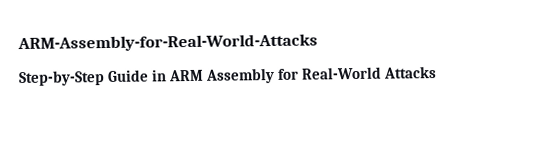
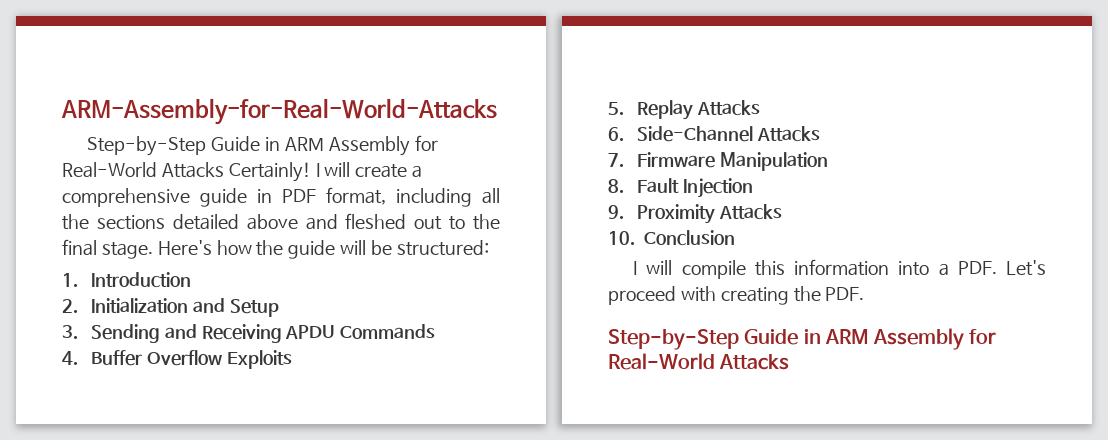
+ Step-by-Step Guide in ARM Assembly for Real-World Attacks Certainly! I will create a comprehensive guide in PDF format, including all the sections detailed above and fleshed out to the final stage. Here's how the guide will be structured:
+ 1. Introduction
+ 2. Initialization and Setup
+ 3. Sending and Receiving APDU Commands
+ 4. Buffer Overflow Exploits
+ 5. Replay Attacks
+ 6. Side-Channel Attacks
+ 7. Firmware Manipulation
+ 8. Fault Injection
+ 9. Proximity Attacks
+ 10. Conclusion
+ I will compile this information into a PDF. Let's proceed with creating the PDF.

